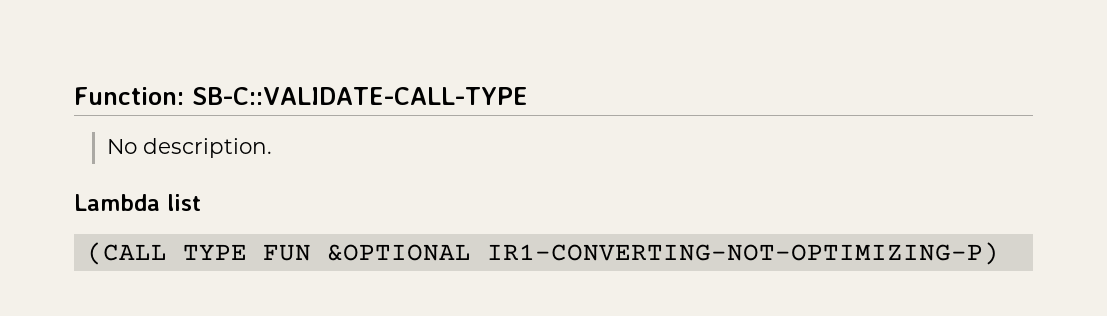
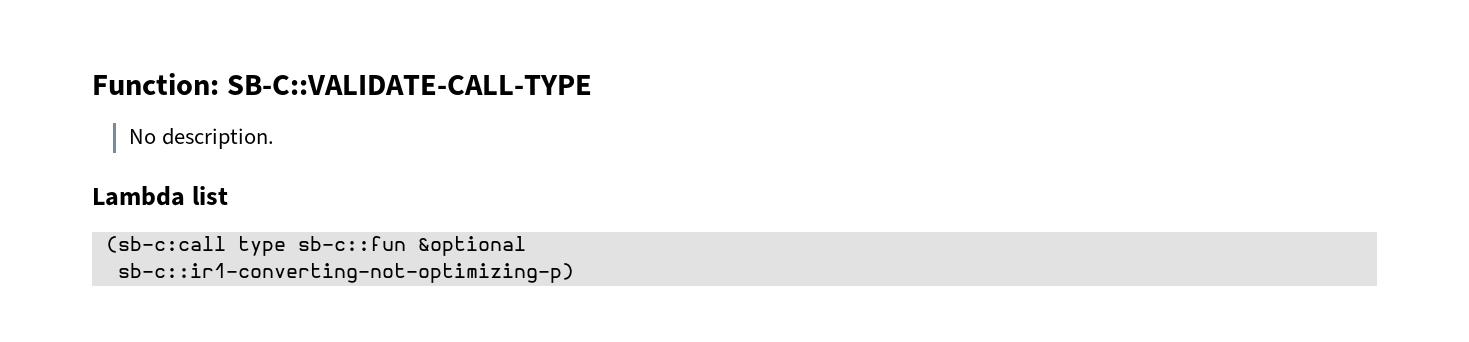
- (CALL TYPE FUN &OPTIONAL IR1-CONVERTING-NOT-OPTIMIZING-P)
+ (sb-c:call type sb-c::fun &optional
+ sb-c::ir1-converting-not-optimizing-p)

